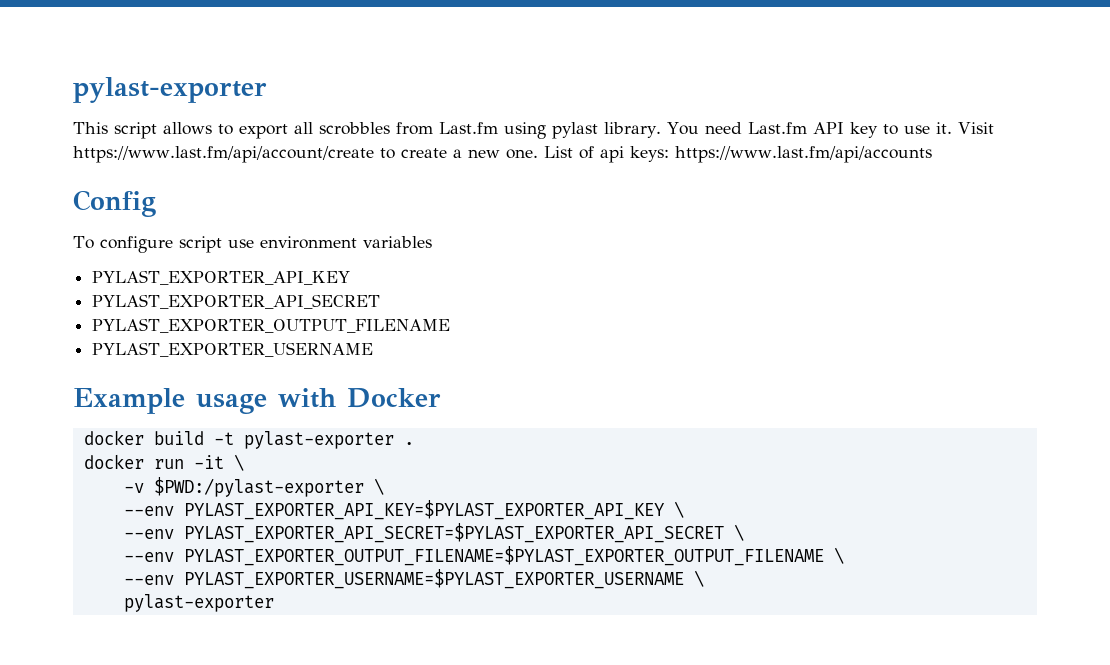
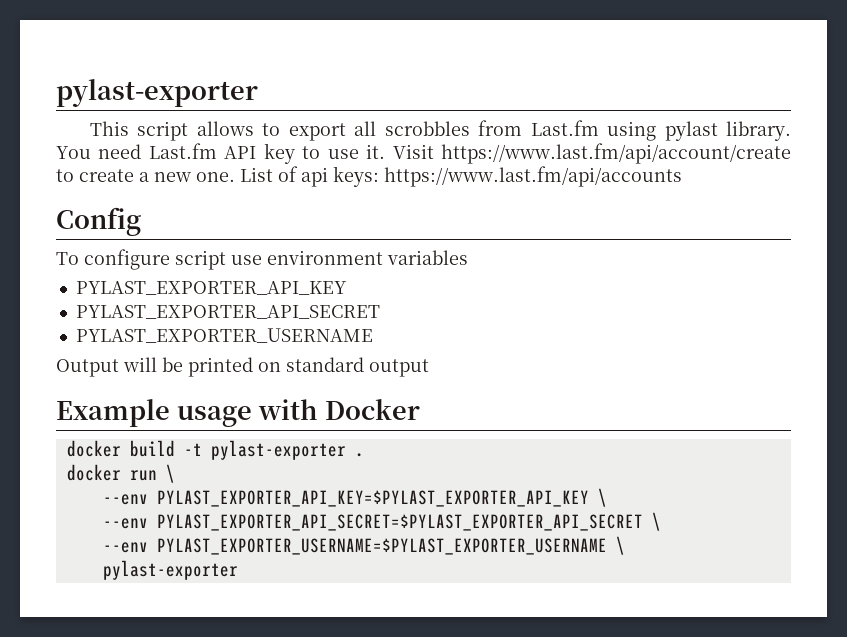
- PYLAST_EXPORTER_OUTPUT_FILENAME
  PYLAST_EXPORTER_USERNAME
+ Output will be printed on standard output
- docker run -it \
- -v $PWD:/pylast-exporter \
+ docker run \
- --env PYLAST_EXPORTER_OUTPUT_FILENAME=$PYLAST_EXPORTER_OUTPUT_FILENAME \

